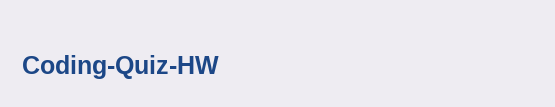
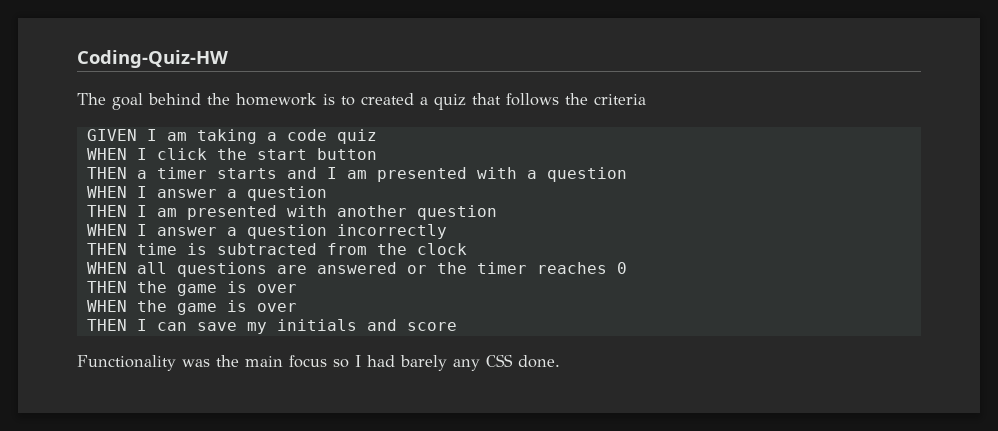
+ The goal behind the homework is to created a quiz that follows the criteria
+ GIVEN I am taking a code quiz
+ WHEN I click the start button
+ THEN a timer starts and I am presented with a question
+ WHEN I answer a question
+ THEN I am presented with another question
+ WHEN I answer a question incorrectly
+ THEN time is subtracted from the clock
+ WHEN all questions are answered or the timer reaches 0
+ THEN the game is over
+ WHEN the game is over
+ THEN I can save my initials and score
+ Functionality was the main focus so I had barely any CSS done.

